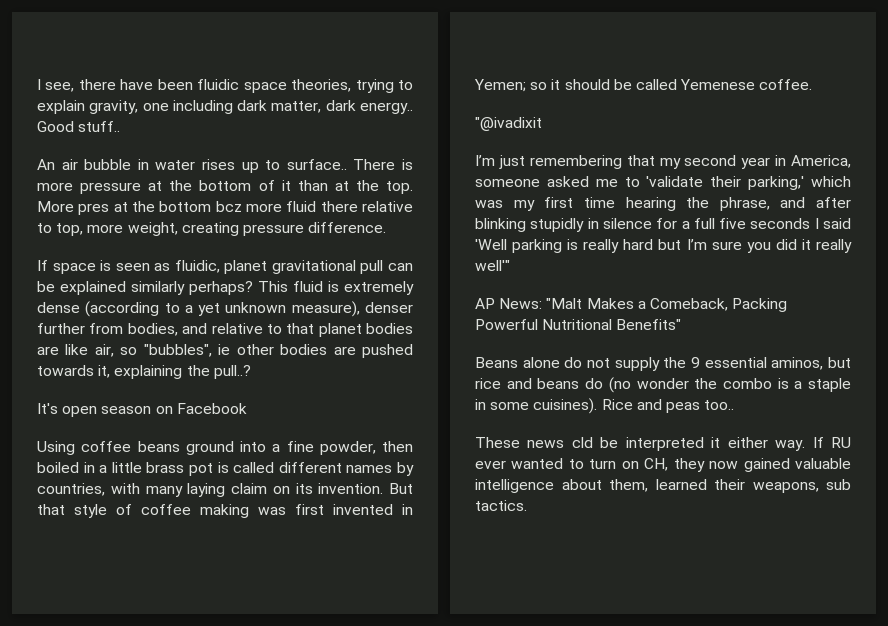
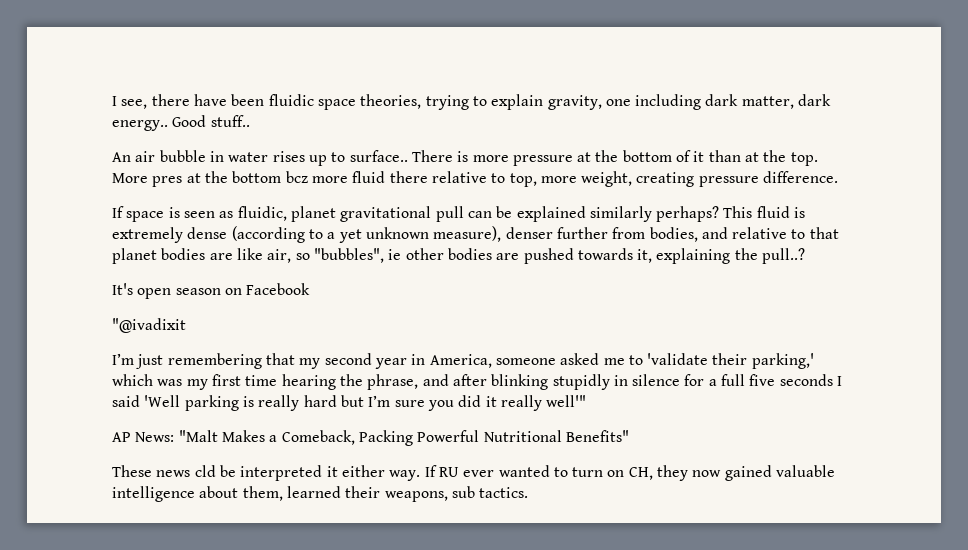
- Using coffee beans ground into a fine powder, then boiled in a little brass pot is called different names by countries, with many laying claim on its invention. But that style of coffee making was first invented in Yemen; so it should be called Yemenese coffee.
- Beans alone do not supply the 9 essential aminos, but rice and beans do (no wonder the combo is a staple in some cuisines). Rice and peas too..

